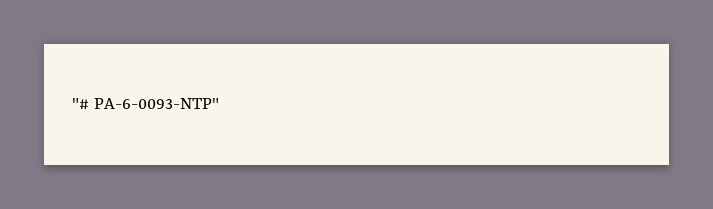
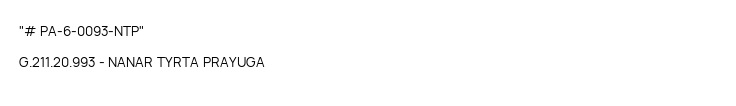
+ G.211.20.993 - NANAR TYRTA PRAYUGA

